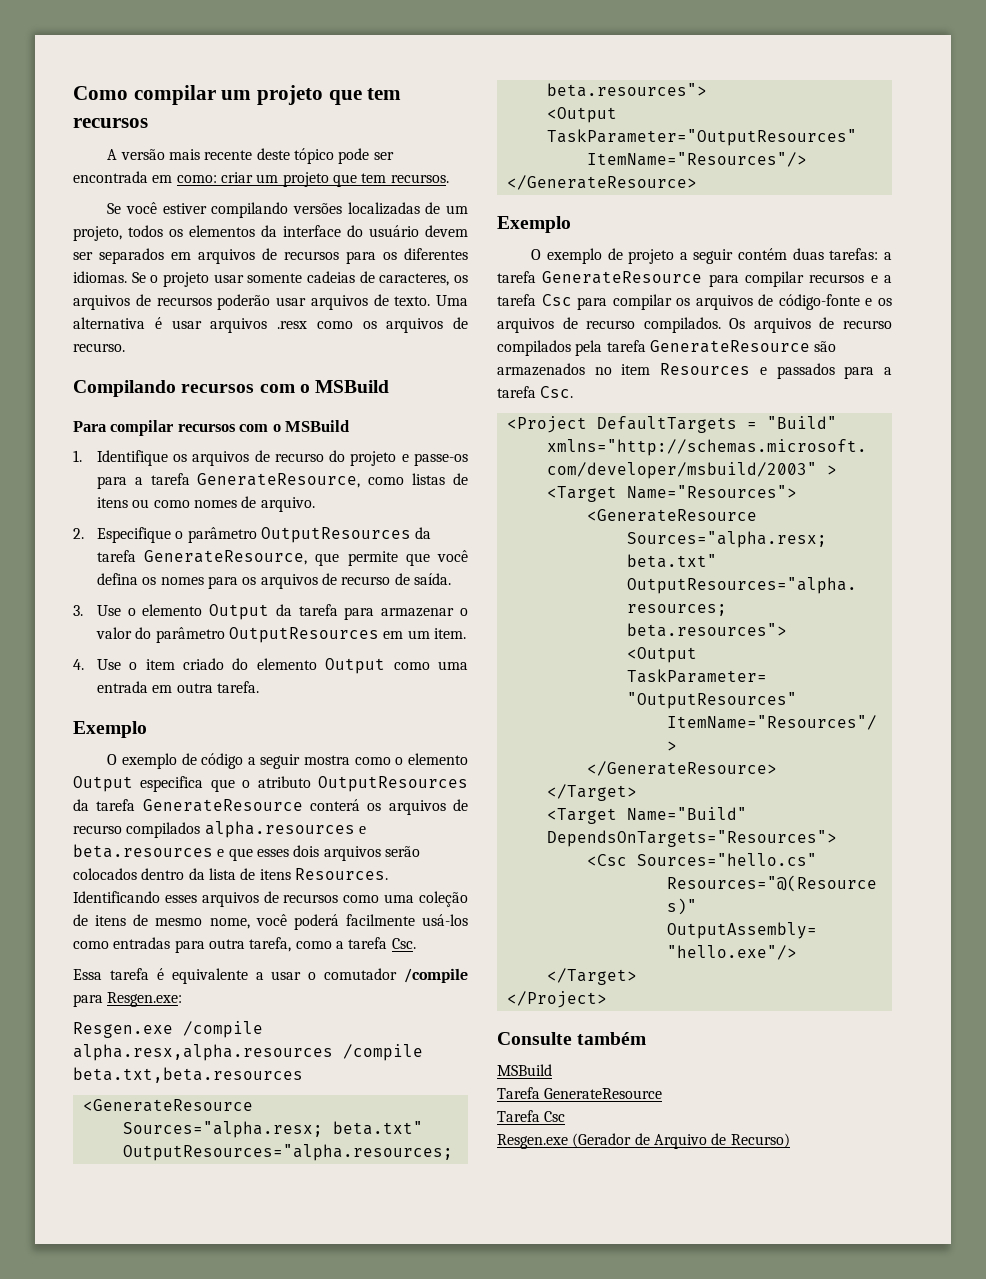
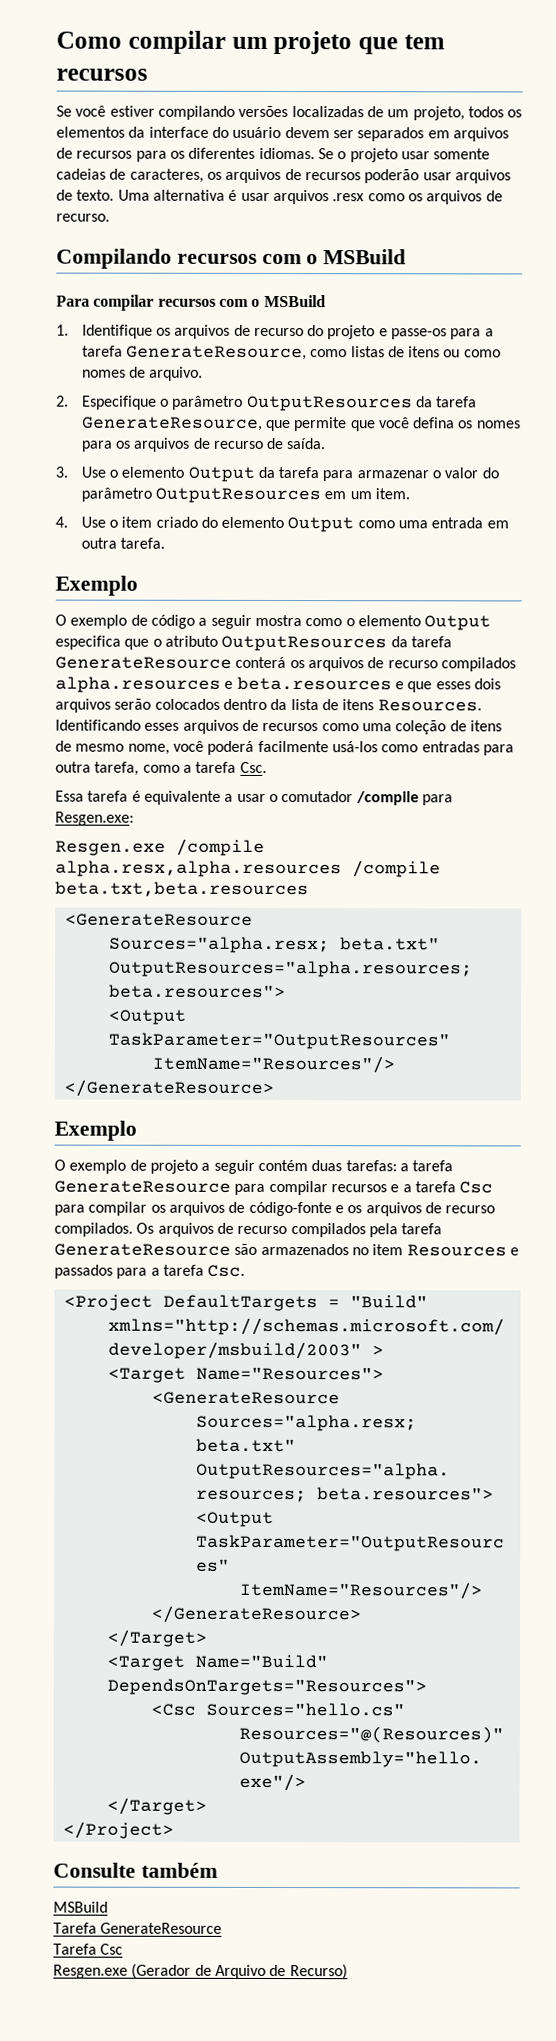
- A versão mais recente deste tópico pode ser encontrada em como: criar um projeto que tem recursos.

